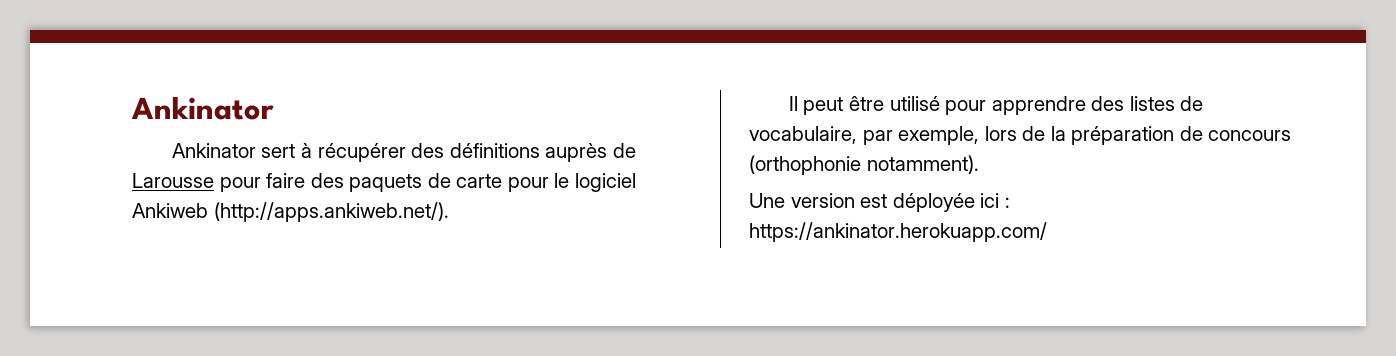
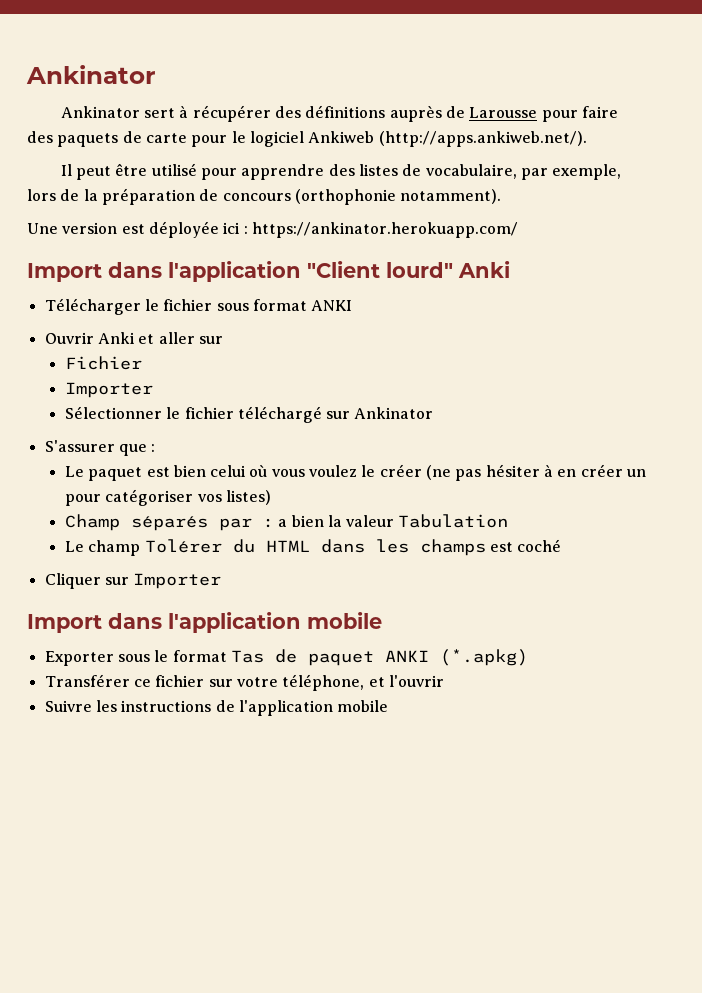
+ Import dans l'application "Client lourd" Anki
+ Télécharger le fichier sous format ANKI
+ Ouvrir Anki et aller sur
+ Fichier
+ Importer
+ Sélectionner le fichier téléchargé sur Ankinator
+ S'assurer que :
+ Le paquet est bien celui où vous voulez le créer (ne pas hésiter à en créer un pour catégoriser vos listes)
+ Champ séparés par : a bien la valeur Tabulation
+ Le champ Tolérer du HTML dans les champs est coché
+ Cliquer sur Importer
+ Import dans l'application mobile
+ Exporter sous le format Tas de paquet ANKI (*.apkg)
+ Transférer ce fichier sur votre téléphone, et l'ouvrir
+ Suivre les instructions de l'application mobile

